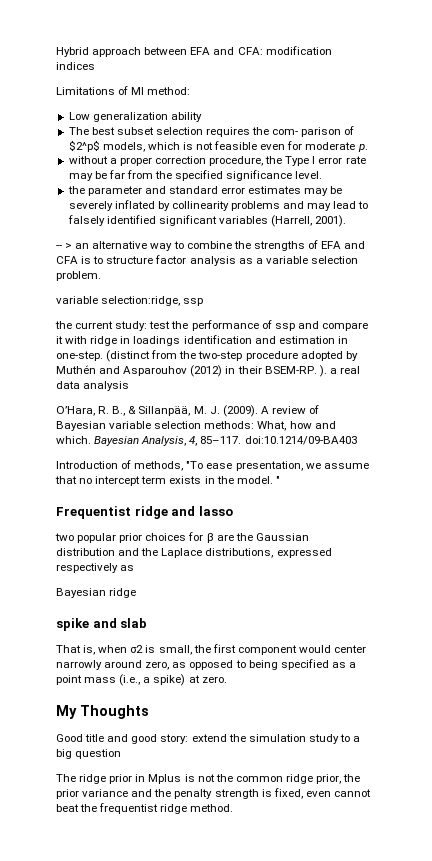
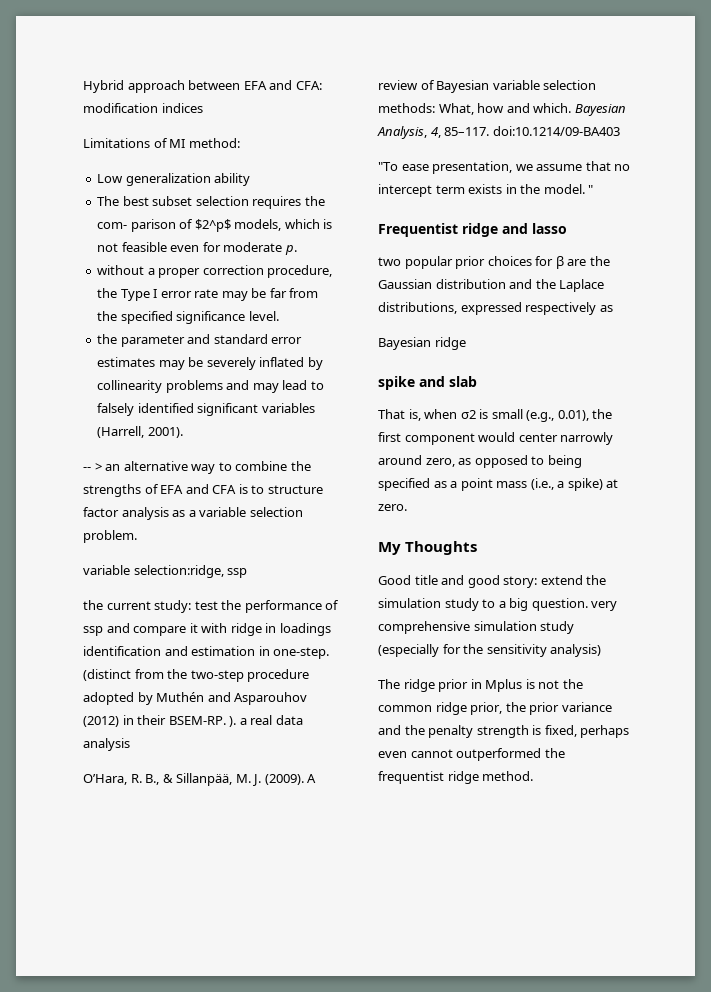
- Introduction of methods, "To ease presentation, we assume that no intercept term exists in the model.
+ "To ease presentation, we assume that no intercept term exists in the model.
- That is, when σ2 is small, the first component would center narrowly around zero, as opposed to being specified as a point mass (i.e., a spike) at zero.
+ That is, when σ2 is small (e.g., 0.01), the first component would center narrowly around zero, as opposed to being specified as a point mass (i.e., a spike) at zero.
- Good title and good story: extend the simulation study to a big question
+ Good title and good story: extend the simulation study to a big question. very comprehensive simulation study (especially for the sensitivity analysis)
- The ridge prior in Mplus is not the common ridge prior, the prior variance and the penalty strength is fixed, even cannot beat the frequentist ridge method.
+ The ridge prior in Mplus is not the common ridge prior, the prior variance and the penalty strength is fixed, perhaps even cannot outperformed the frequentist ridge method.

